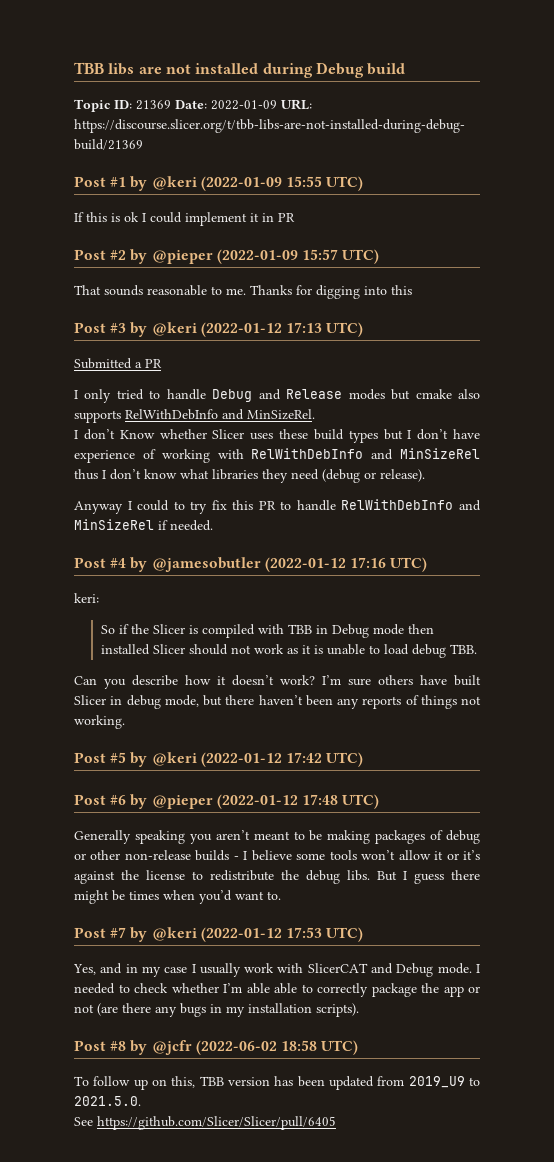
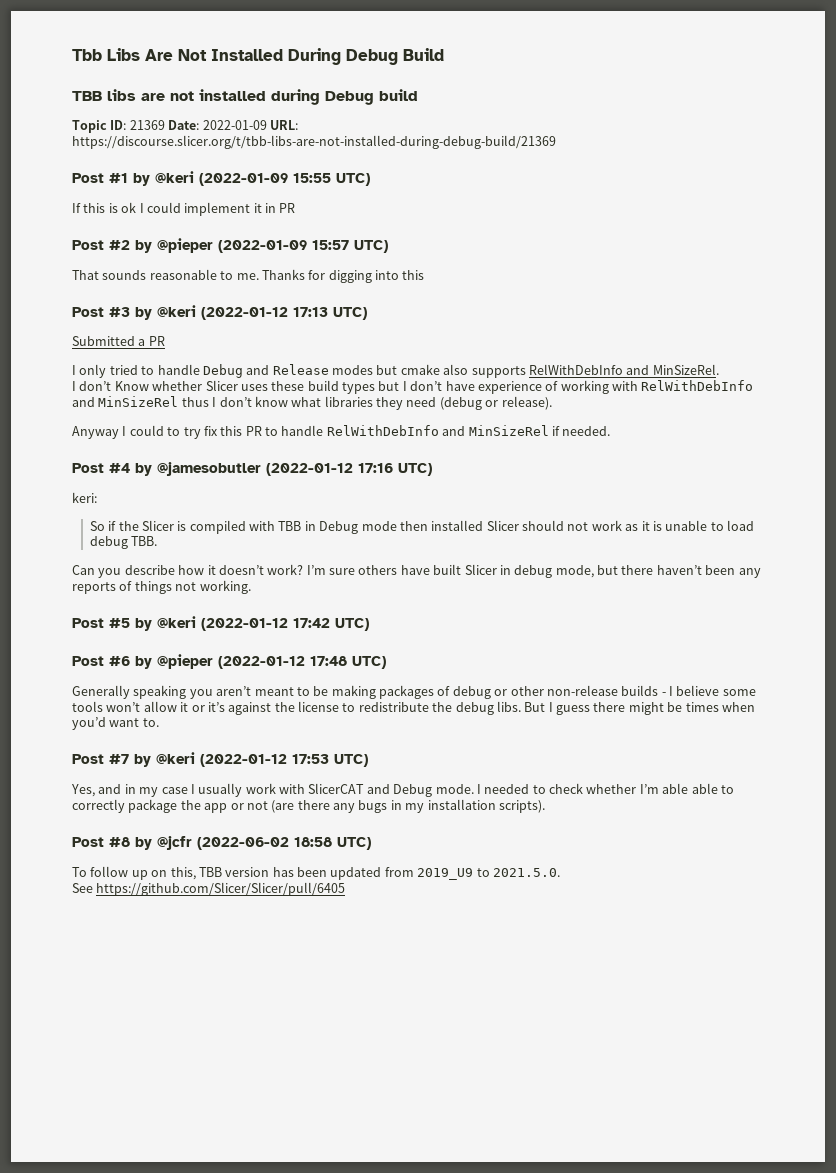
+ Tbb Libs Are Not Installed During Debug Build

